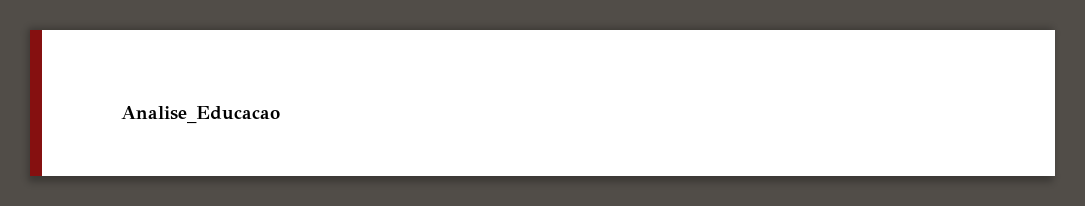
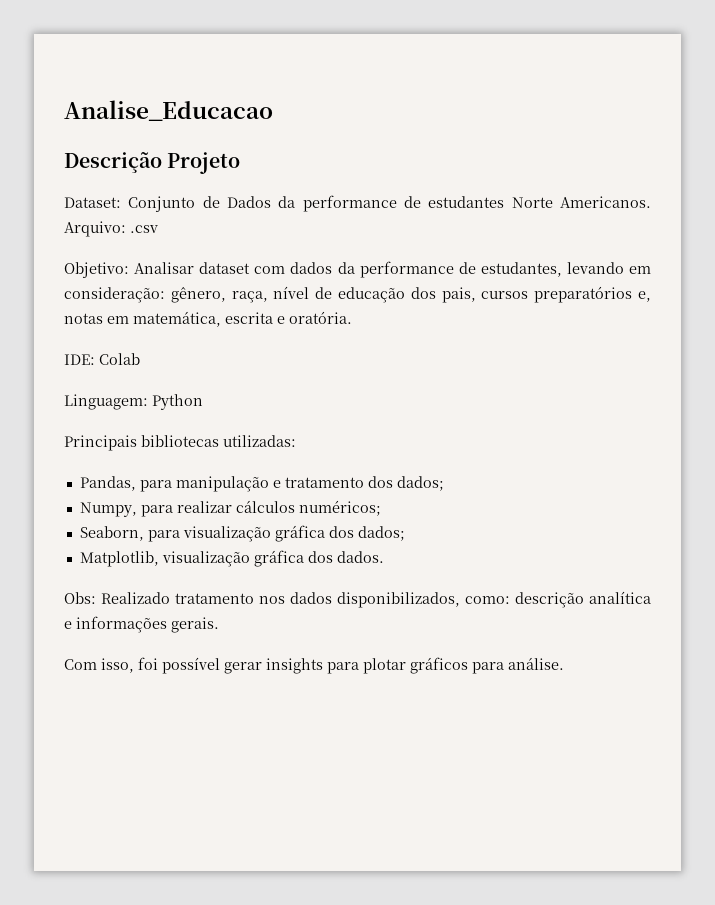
+ Descrição Projeto
+ Dataset: Conjunto de Dados da performance de estudantes Norte Americanos. Arquivo: .csv
+ Objetivo: Analisar dataset com dados da performance de estudantes, levando em consideração: gênero, raça, nível de educação dos pais, cursos preparatórios e, notas em matemática, escrita e oratória.
+ IDE: Colab
+ Linguagem: Python
+ Principais bibliotecas utilizadas:
+ Pandas, para manipulação e tratamento dos dados;
+ Numpy, para realizar cálculos numéricos;
+ Seaborn, para visualização gráfica dos dados;
+ Matplotlib, visualização gráfica dos dados.
+ Obs: Realizado tratamento nos dados disponibilizados, como: descrição analítica e informações gerais.
+ Com isso, foi possível gerar insights para plotar gráficos para análise.

